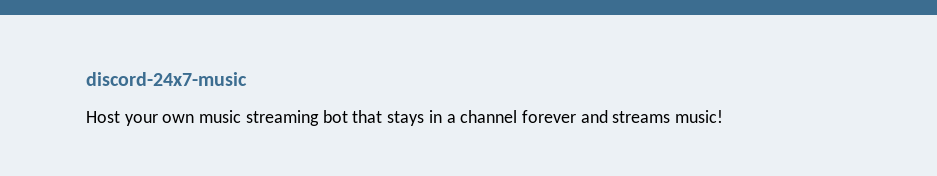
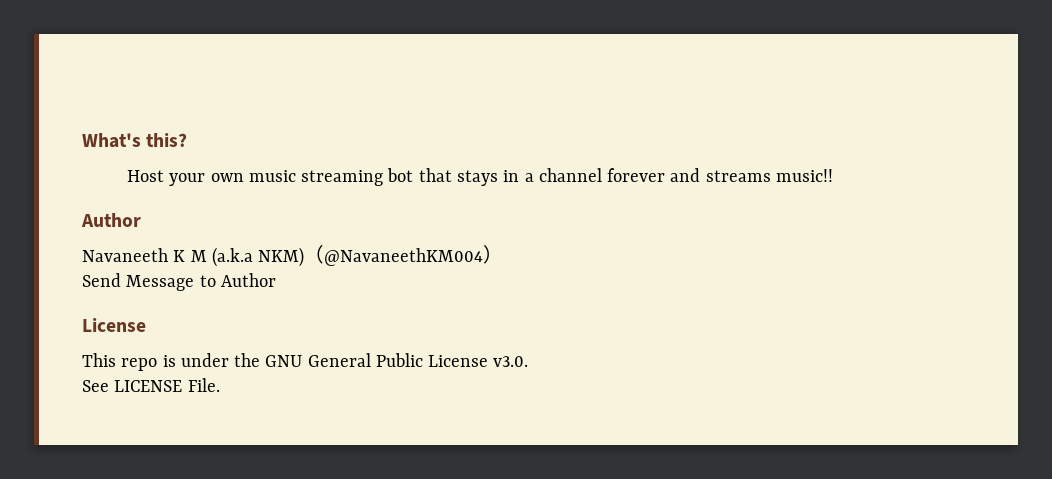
- discord-24x7-music
+ What's this?
- Host your own music streaming bot that stays in a channel forever and streams music!
+ Host your own music streaming bot that stays in a channel forever and streams music!!
+ Author
+ Navaneeth K M (a.k.a NKM)（@NavaneethKM004）
+ Send Message to Author
+ License
+ This repo is under the GNU General Public License v3.0.
+ See LICENSE File.

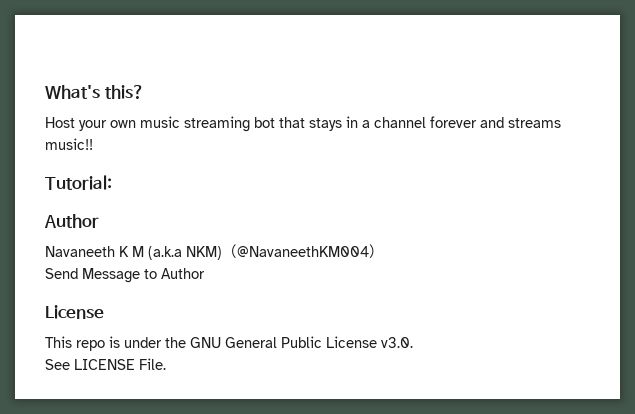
+ Tutorial:

